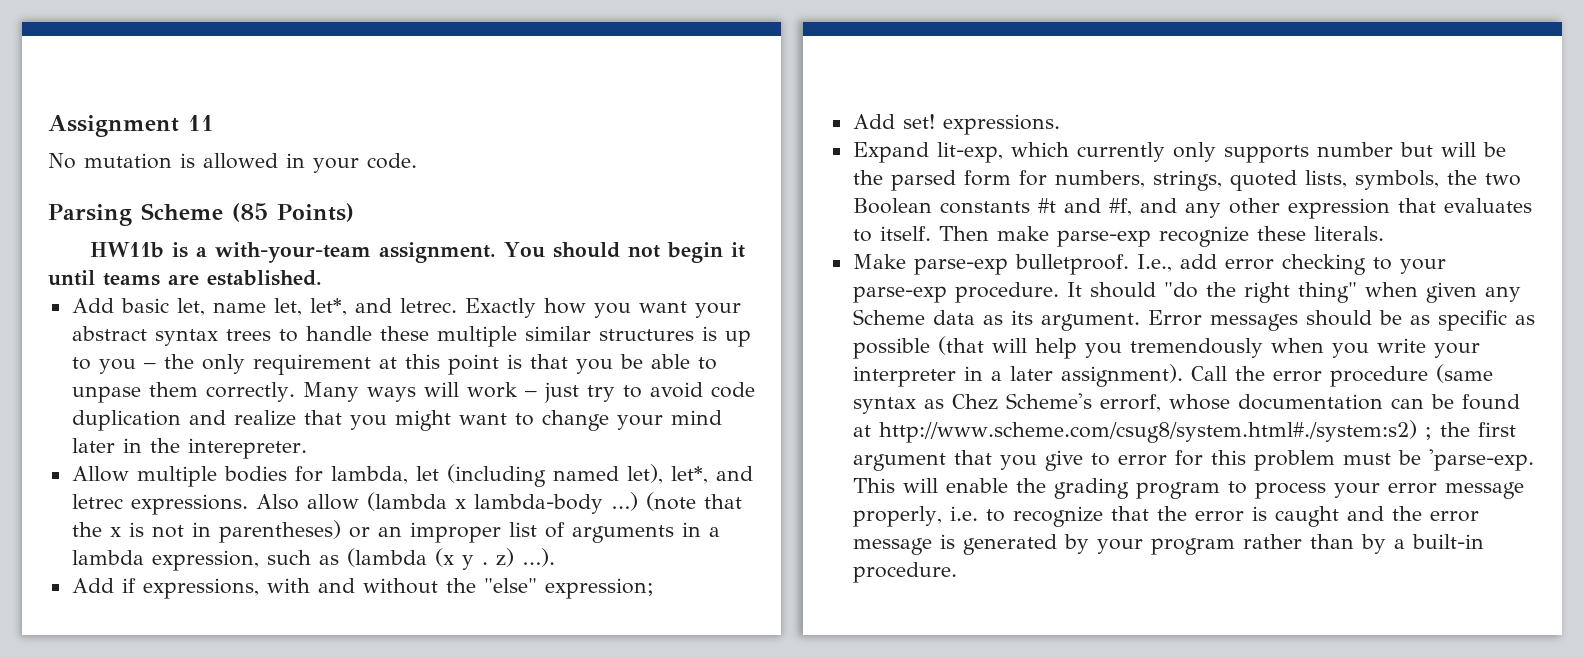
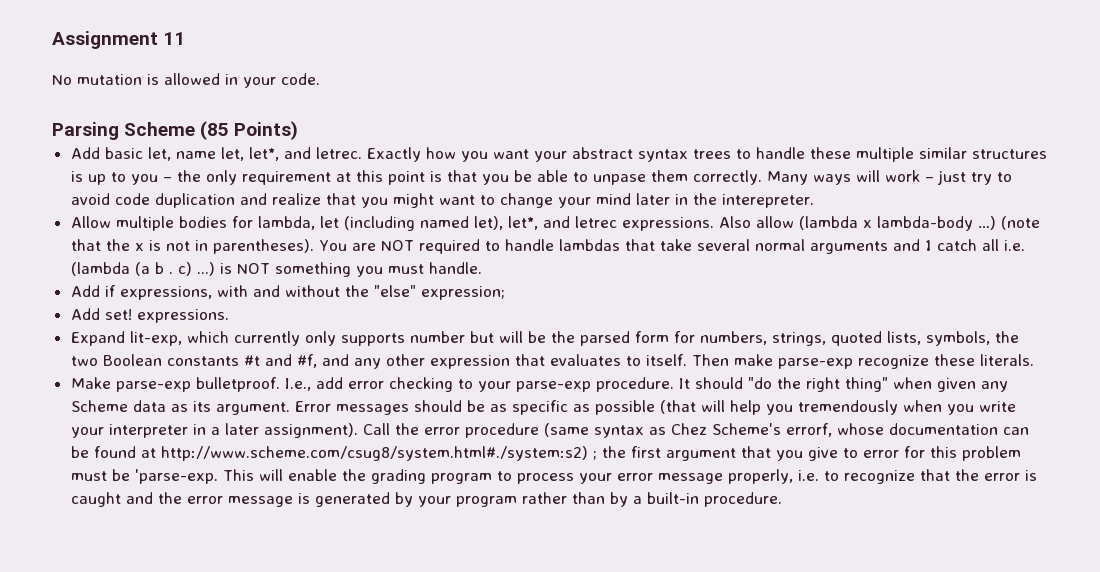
- HW11b is a with-your-team assignment. You should not begin it until teams are established.
- (note that the x is not in parentheses) or an improper list of arguments in a lambda expression, such as (lambda (x y . z) …).
+ (note that the x is not in parentheses). You are NOT required to handle lambdas that take several normal arguments and 1 catch all i.e. (lambda (a b . c) ...) is NOT something you must handle.

